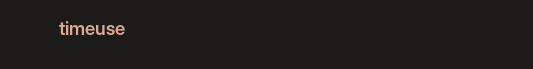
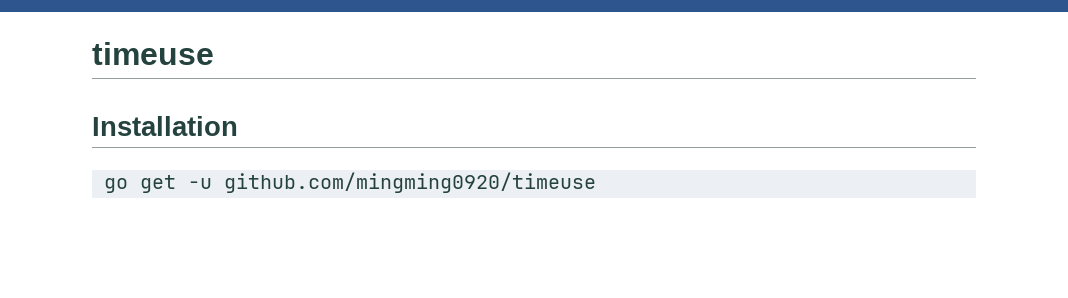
+ Installation
+ go get -u github.com/mingming0920/timeuse

